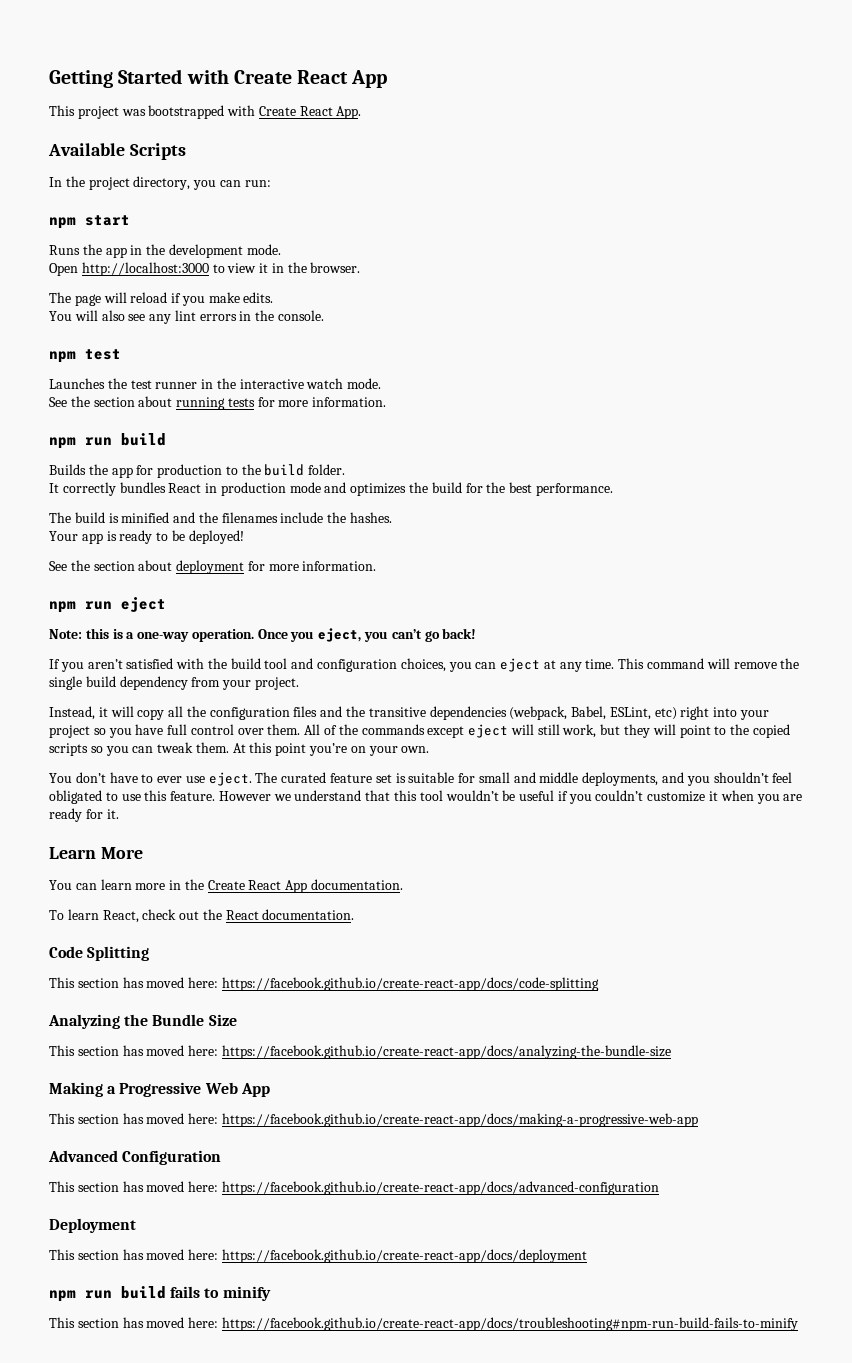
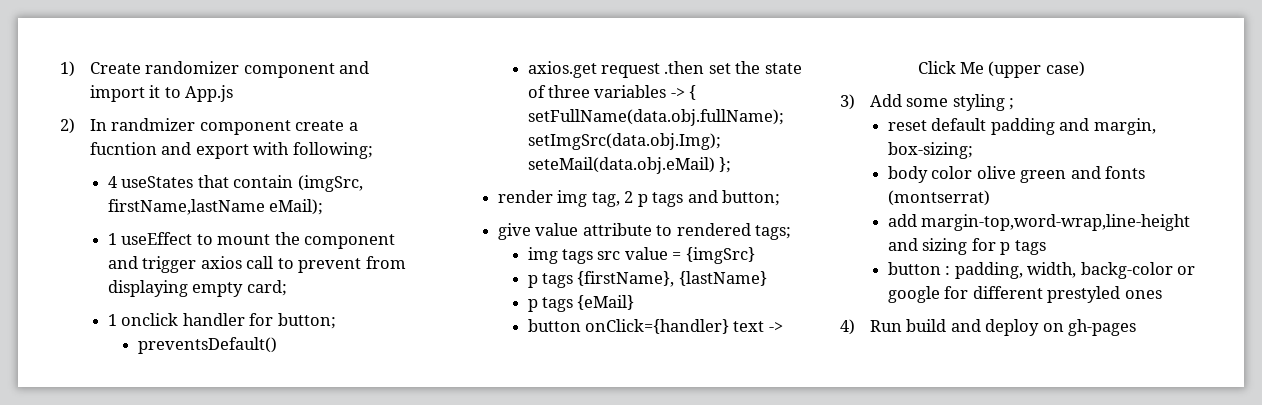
- Getting Started with Create React App
- This project was bootstrapped with Create React App.
- Available Scripts
- In the project directory, you can run:
- npm start
- Runs the app in the development mode.
- Open http://localhost:3000 to view it in the browser.
- The page will reload if you make edits.
- You will also see any lint errors in the console.
- npm test
- Launches the test runner in the interactive watch mode.
- See the section about running tests for more information.
- npm run build
- Builds the app for production to the build folder.
- It correctly bundles React in production mode and optimizes the build for the best performance.
- The build is minified and the filenames include the hashes.
- Your app is ready to be deployed!
- See the section about deployment for more information.
- npm run eject
- Note: this is a one-way operation. Once you eject, you can’t go back!
- If you aren’t satisfied with the build tool and configuration choices, you can eject at any time. This command will remove the single build dependency from your project.
- Instead, it will copy all the configuration files and the transitive dependencies (webpack, Babel, ESLint, etc) right into your project so you have full control over them. All of the commands except eject will still work, but they will point to the copied scripts so you can tweak them. At this point you’re on your own.
- You don’t have to ever use eject. The curated feature set is suitable for small and middle deployments, and you shouldn’t feel obligated to use this feature. However we understand that this tool wouldn’t be useful if you couldn’t customize it when you are ready for it.
- Learn More
- You can learn more in the Create React App documentation.
- To learn React, check out the React documentation.
- Code Splitting
- This section has moved here: https://facebook.github.io/create-react-app/docs/code-splitting
- Analyzing the Bundle Size
- This section has moved here: https://facebook.github.io/create-react-app/docs/analyzing-the-bundle-size
- Making a Progressive Web App
- This section has moved here: https://facebook.github.io/create-react-app/docs/making-a-progressive-web-app
- Advanced Configuration
- This section has moved here: https://facebook.github.io/create-react-app/docs/advanced-configuration
- Deployment
- This section has moved here: https://facebook.github.io/create-react-app/docs/deployment
- npm run build fails to minify
- This section has moved here: https://facebook.github.io/create-react-app/docs/troubleshooting#npm-run-build-fails-to-minify
+ 1) Create randomizer component and import it to App.js
+ 2) In randmizer component create a fucntion and export with following;
+ 4 useStates that contain (imgSrc, firstName,lastName eMail);
+ 1 useEffect to mount the component and trigger axios call to prevent from displaying empty card;
+ 1 onclick handler for button;
+ preventsDefault()
+ axios.get request .then set the state of three variables -> { setFullName(data.obj.fullName); setImgSrc(data.obj.Img); seteMail(data.obj.eMail) };
+ render img tag, 2 p tags and button;
+ give value attribute to rendered tags;
+ img tags src value = {imgSrc}
+ p tags {firstName}, {lastName}
+ p tags {eMail}
+ button onClick={handler} text -> Click Me (upper case)
+ 3) Add some styling ;
+ reset default padding and margin, box-sizing;
+ body color olive green and fonts (montserrat)
+ add margin-top,word-wrap,line-height and sizing for p tags
+ button : padding, width, backg-color or google for different prestyled ones
+ 4) Run build and deploy on gh-pages

